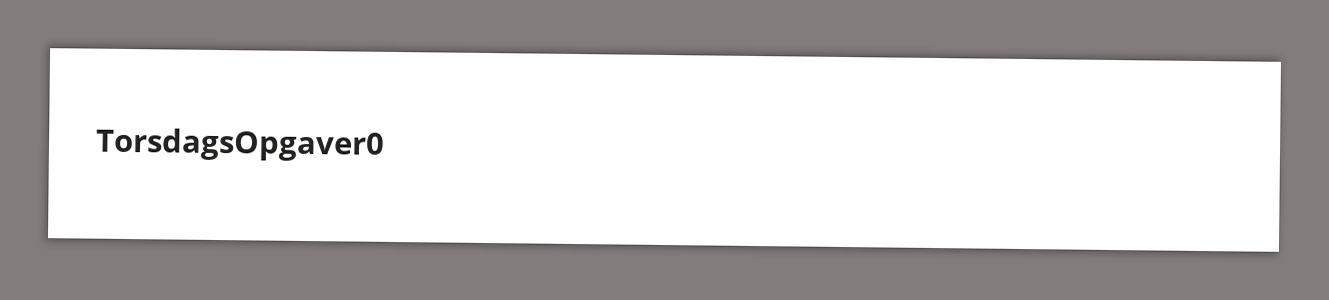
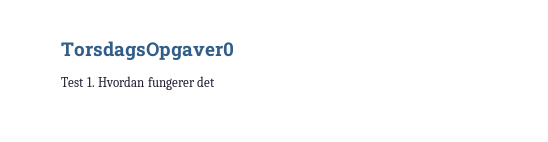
+ Test 1. Hvordan fungerer det

